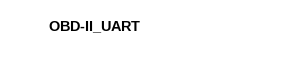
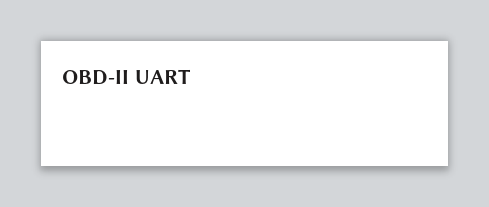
- OBD-II_UART
+ OBD-II UART

